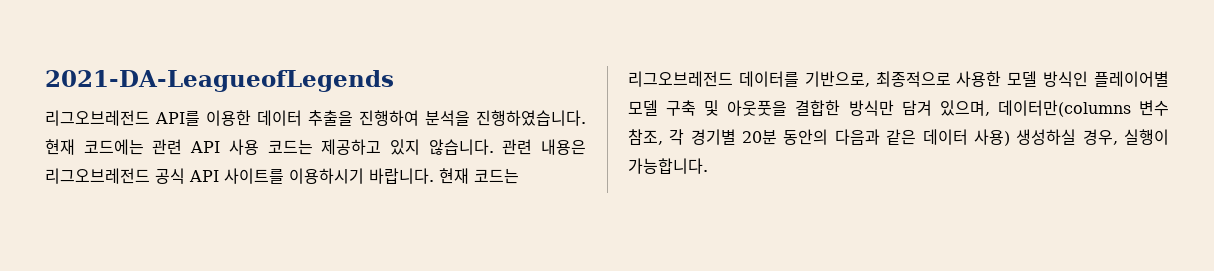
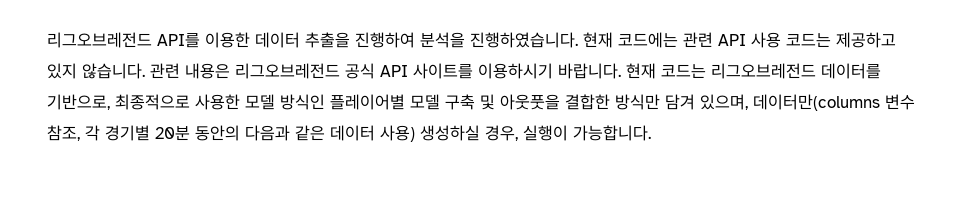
- 2021-DA-LeagueofLegends

